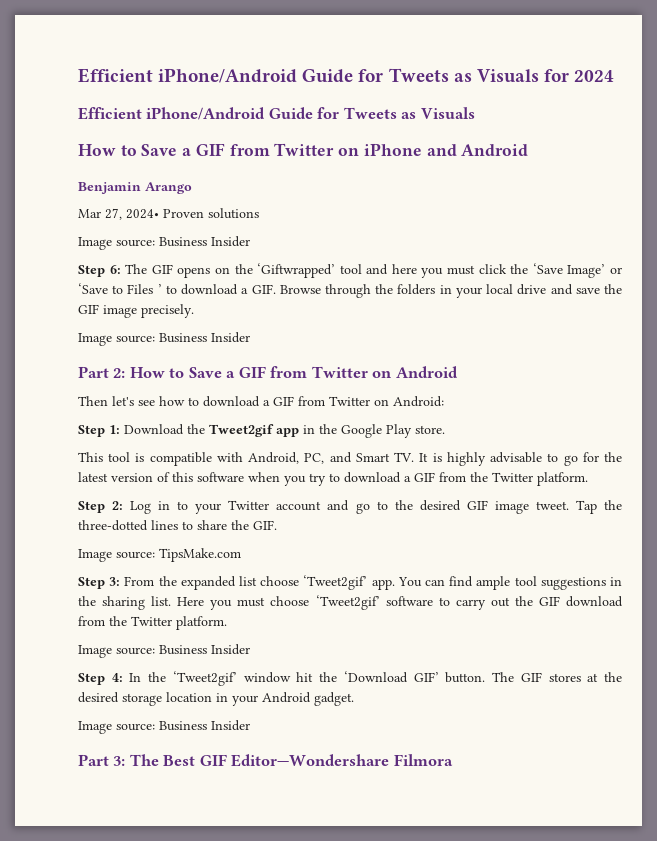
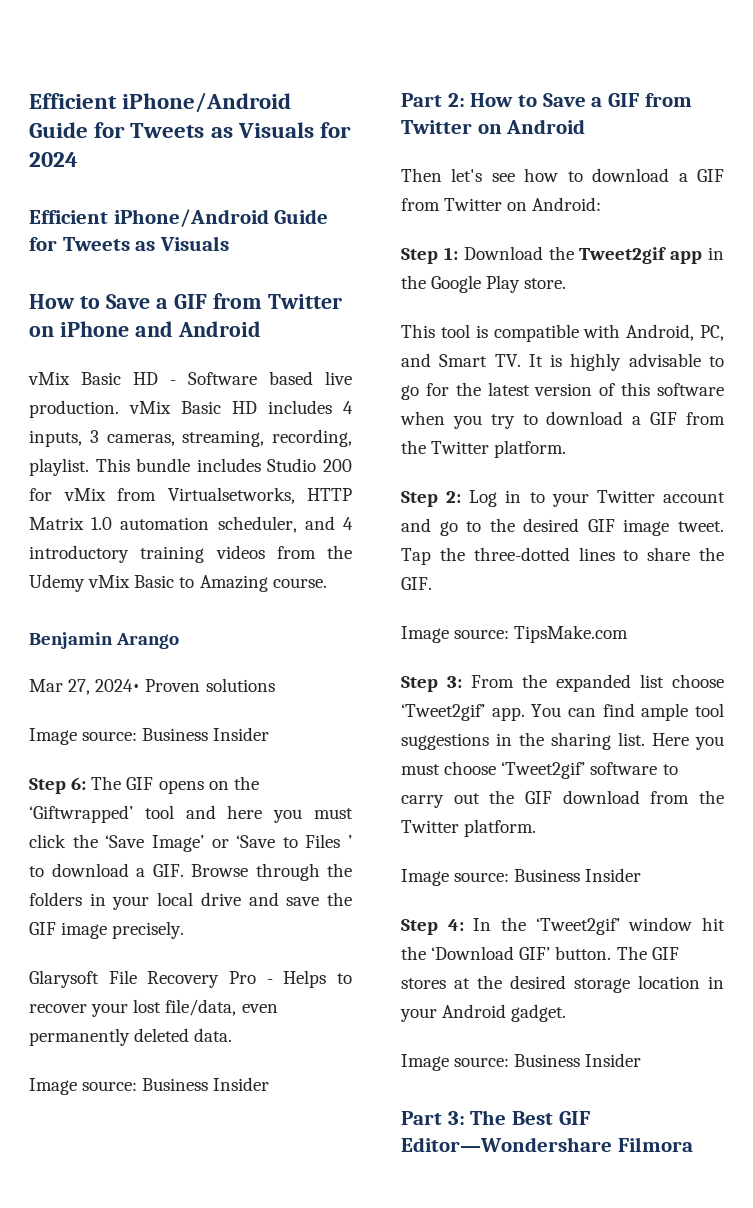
+ vMix Basic HD - Software based live production. vMix Basic HD includes 4 inputs, 3 cameras, streaming, recording, playlist. This bundle includes Studio 200 for vMix from Virtualsetworks, HTTP Matrix 1.0 automation scheduler, and 4 introductory training videos from the Udemy vMix Basic to Amazing course.
+ Glarysoft File Recovery Pro - Helps to recover your lost file/data, even permanently deleted data.

